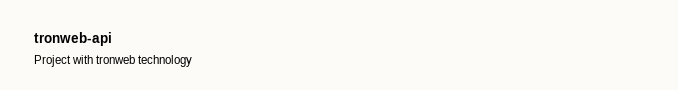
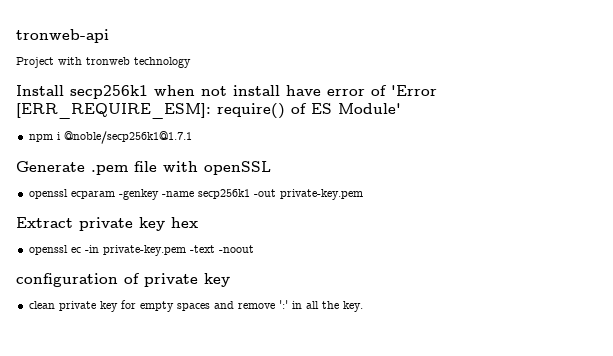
+ Install secp256k1 when not install have error of 'Error [ERR_REQUIRE_ESM]: require() of ES Module'
+ npm i @noble/secp256k1@1.7.1
+ Generate .pem file with openSSL
+ openssl ecparam -genkey -name secp256k1 -out private-key.pem
+ Extract private key hex
+ openssl ec -in private-key.pem -text -noout
+ configuration of private key
+ clean private key for empty spaces and remove ':' in all the key.

